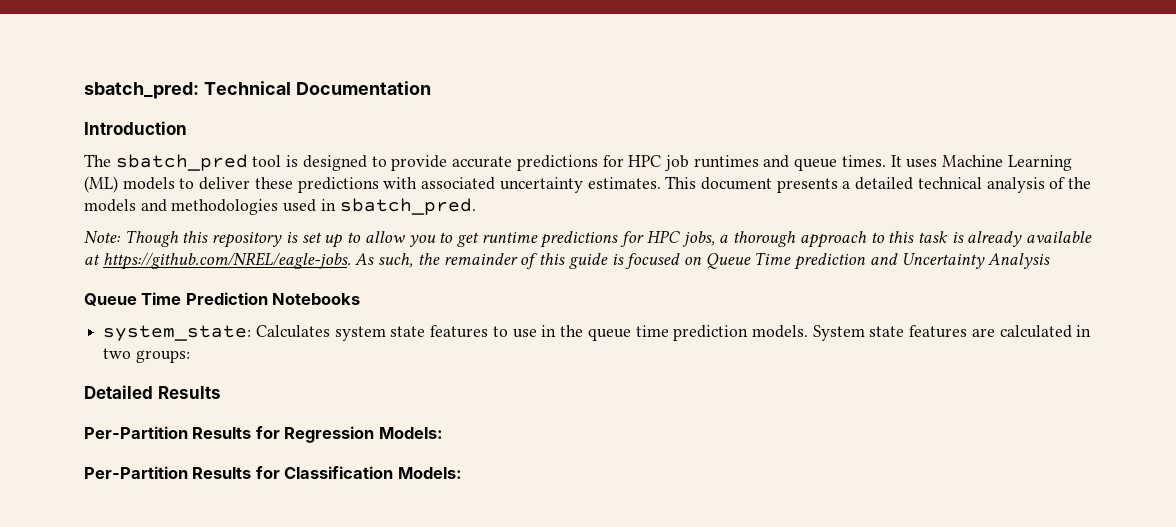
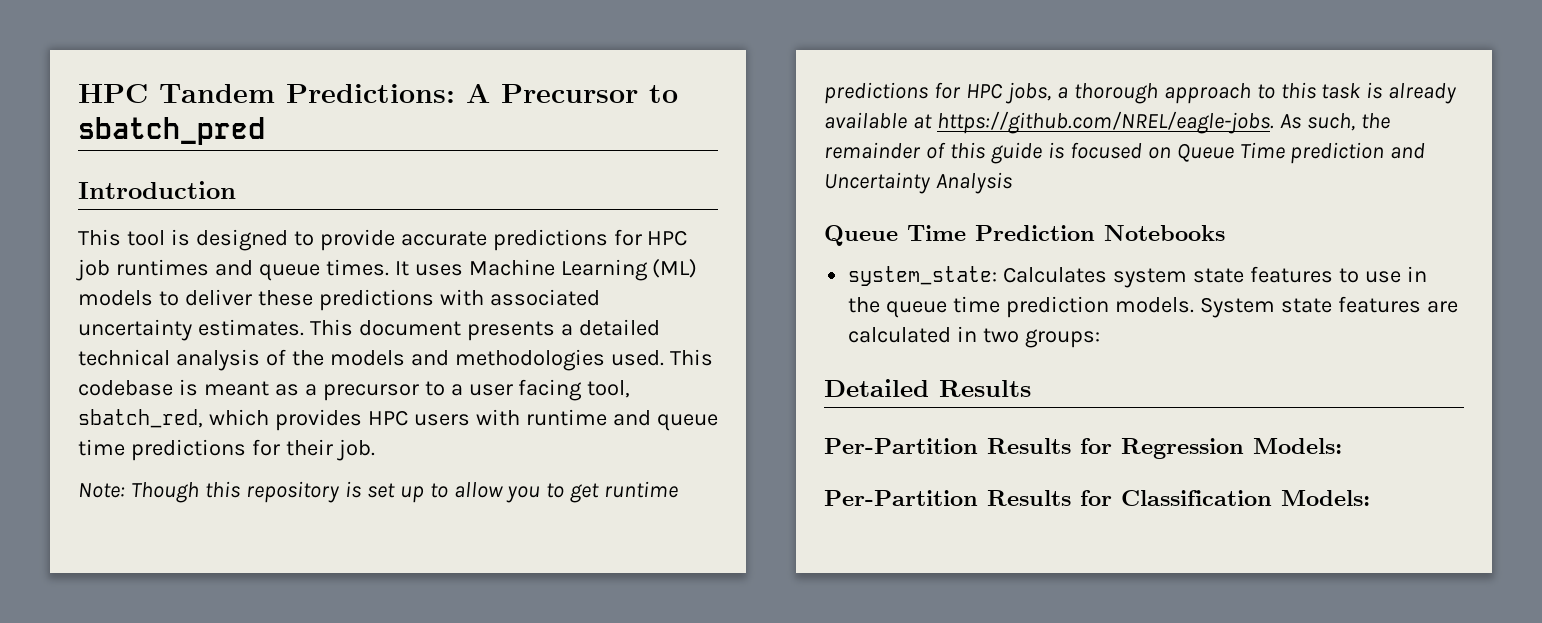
- sbatch_pred: Technical Documentation
+ HPC Tandem Predictions: A Precursor to sbatch_pred
- The sbatch_pred tool is designed to provide accurate predictions for HPC job runtimes and queue times.
+ This tool is designed to provide accurate predictions for HPC job runtimes and queue times.
- This document presents a detailed technical analysis of the models and methodologies used in sbatch_pred.
+ This document presents a detailed technical analysis of the models and methodologies used. This codebase is meant as a precursor to a user facing tool, sbatch_red, which provides HPC users with runtime and queue time predictions for their job.

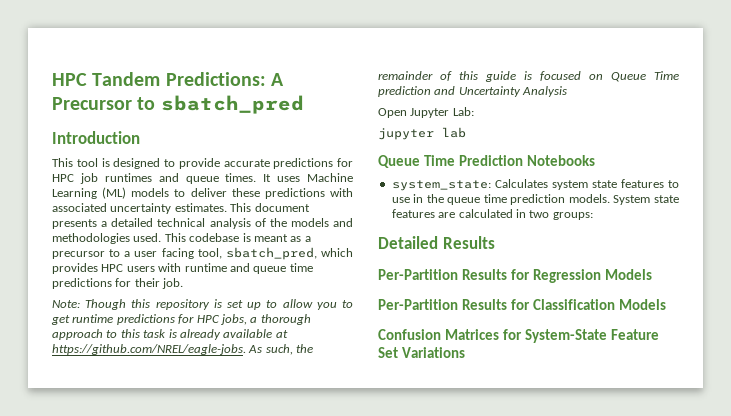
- This codebase is meant as a precursor to a user facing tool, sbatch_red, which provides HPC users with runtime and queue time predictions for their job.
+ This codebase is meant as a precursor to a user facing tool, sbatch_pred, which provides HPC users with runtime and queue time predictions for their job.
+ Open Jupyter Lab:
+ jupyter lab
- Per-Partition Results for Regression Models:
+ Per-Partition Results for Regression Models
- Per-Partition Results for Classification Models:
+ Per-Partition Results for Classification Models
+ Confusion Matrices for System-State Feature Set Variations

